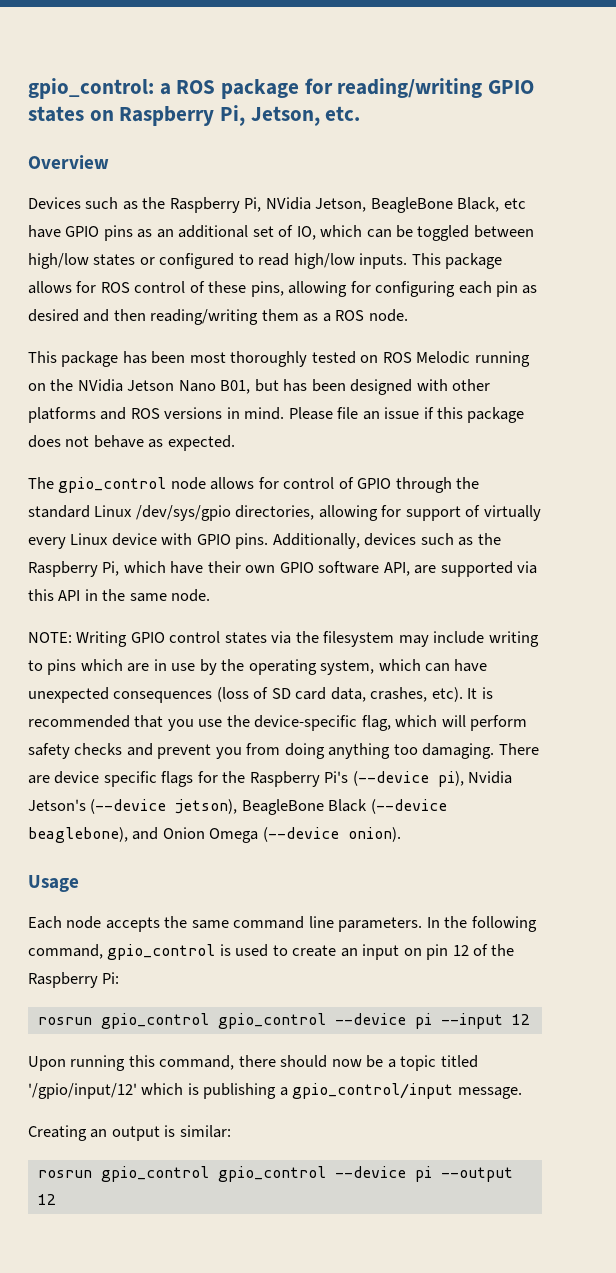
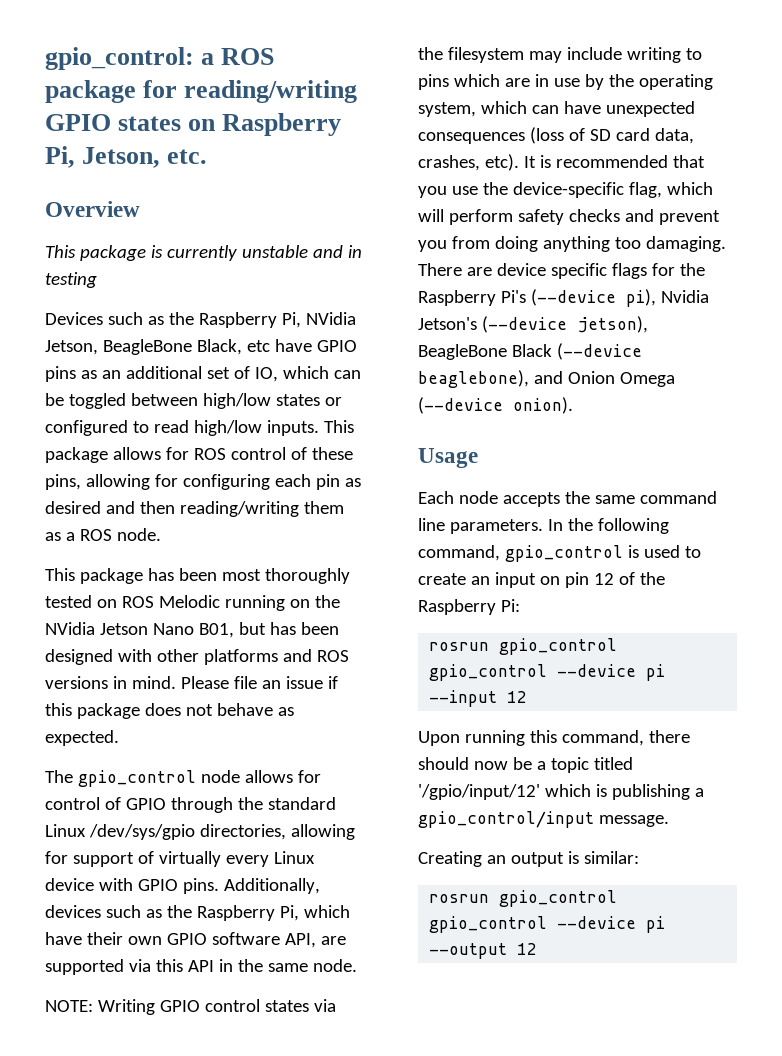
+ This package is currently unstable and in testing

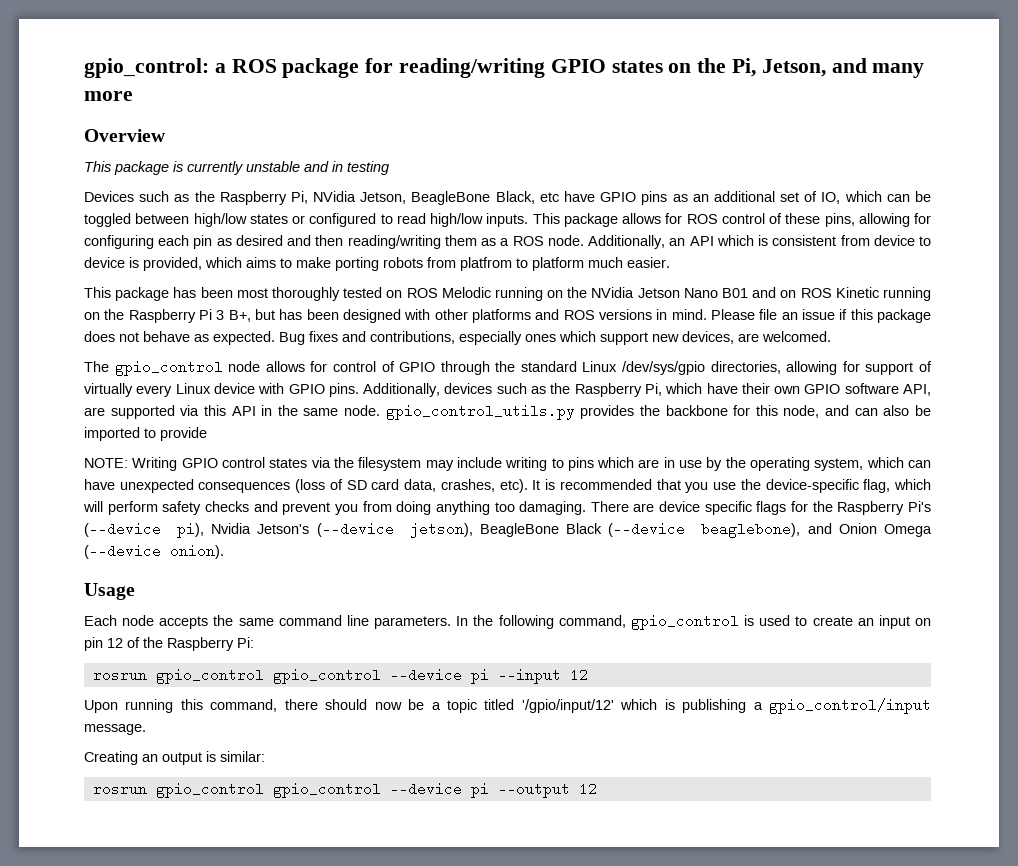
- gpio_control: a ROS package for reading/writing GPIO states on Raspberry Pi, Jetson, etc.
+ gpio_control: a ROS package for reading/writing GPIO states on the Pi, Jetson, and many more
+ Additionally, an API which is consistent from device to device is provided, which aims to make porting robots from platfrom to platform much easier.
- This package has been most thoroughly tested on ROS Melodic running on the NVidia Jetson Nano B01, but has been designed with other platforms and ROS versions in mind.
+ This package has been most thoroughly tested on ROS Melodic running on the NVidia Jetson Nano B01 and on ROS Kinetic running on the Raspberry Pi 3 B+, but has been designed with other platforms and ROS versions in mind.
+ Bug fixes and contributions, especially ones which support new devices, are welcomed.
- Additionally, devices such as the Raspberry Pi, which have their own GPIO software API, are supported via this API in the same node.
+ Additionally, devices such as the Raspberry Pi, which have their own GPIO software API, are supported via this API in the same node. gpio_control_utils.py provides the backbone for this node, and can also be imported to provide

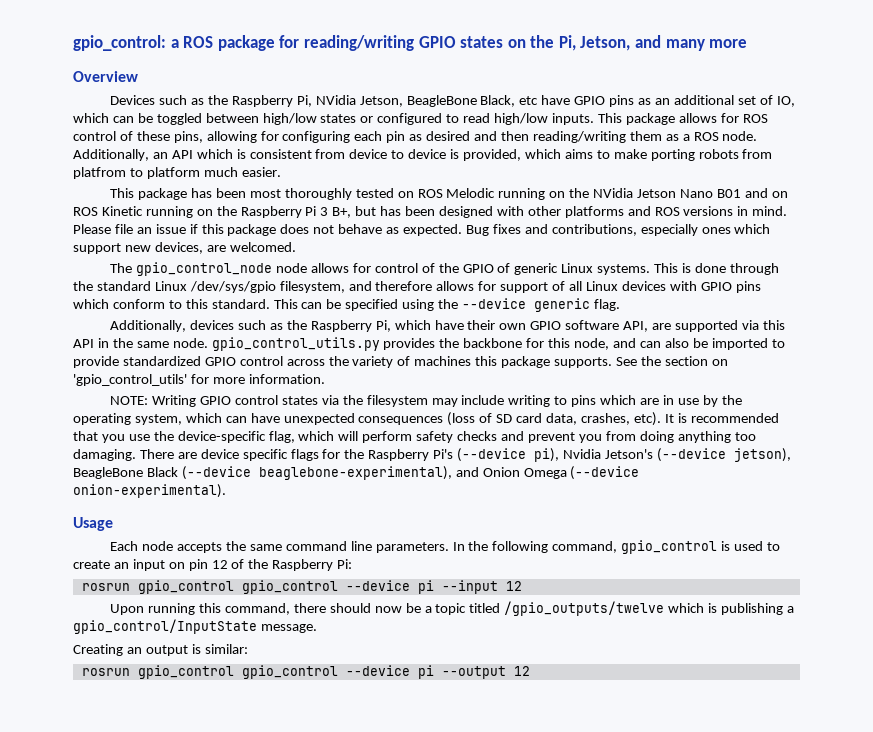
- This package is currently unstable and in testing
- The gpio_control node allows for control of GPIO through the standard Linux /dev/sys/gpio directories, allowing for support of virtually every Linux device with GPIO pins. Additionally, devices such as the Raspberry Pi, which have their own GPIO software API, are supported via this API in the same node. gpio_control_utils.py provides the backbone for this node, and can also be imported to provide
+ The gpio_control_node node allows for control of the GPIO of generic Linux systems. This is done through the standard Linux /dev/sys/gpio filesystem, and therefore allows for support of all Linux devices with GPIO pins which conform to this standard. This can be specified using the --device generic flag.
+ Additionally, devices such as the Raspberry Pi, which have their own GPIO software API, are supported via this API in the same node. gpio_control_utils.py provides the backbone for this node, and can also be imported to provide standardized GPIO control across the variety of machines this package supports. See the section on 'gpio_control_utils' for more information.
- There are device specific flags for the Raspberry Pi's (--device pi), Nvidia Jetson's (--device jetson), BeagleBone Black (--device beaglebone), and Onion Omega (--device onion).
+ There are device specific flags for the Raspberry Pi's (--device pi), Nvidia Jetson's (--device jetson), BeagleBone Black (--device beaglebone-experimental), and Onion Omega (--device onion-experimental).
- Upon running this command, there should now be a topic titled '/gpio/input/12' which is publishing a gpio_control/input message.
+ Upon running this command, there should now be a topic titled /gpio_outputs/twelve which is publishing a gpio_control/InputState message.

